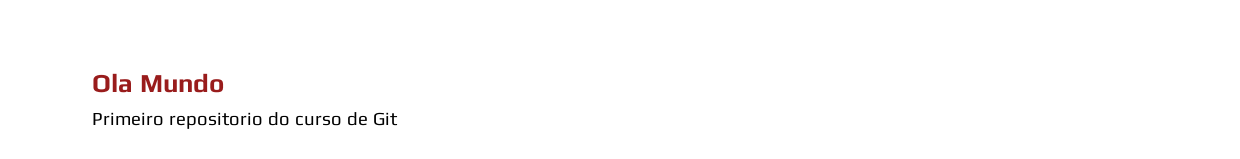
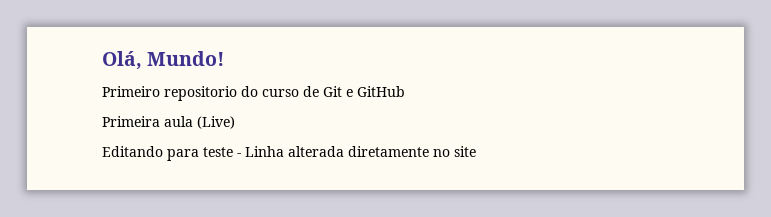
- Ola Mundo
+ Olá, Mundo!
- Primeiro repositorio do curso de Git
+ Primeiro repositorio do curso de Git e GitHub
+ Primeira aula (Live)
+ Editando para teste - Linha alterada diretamente no site

